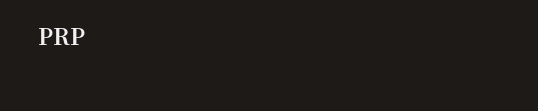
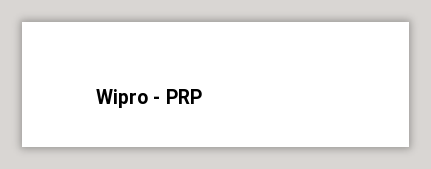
- PRP
+ Wipro - PRP

